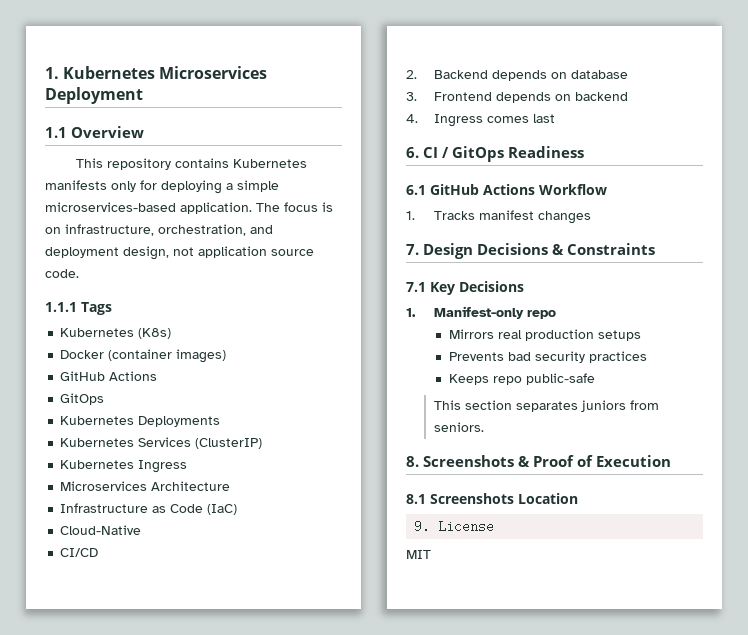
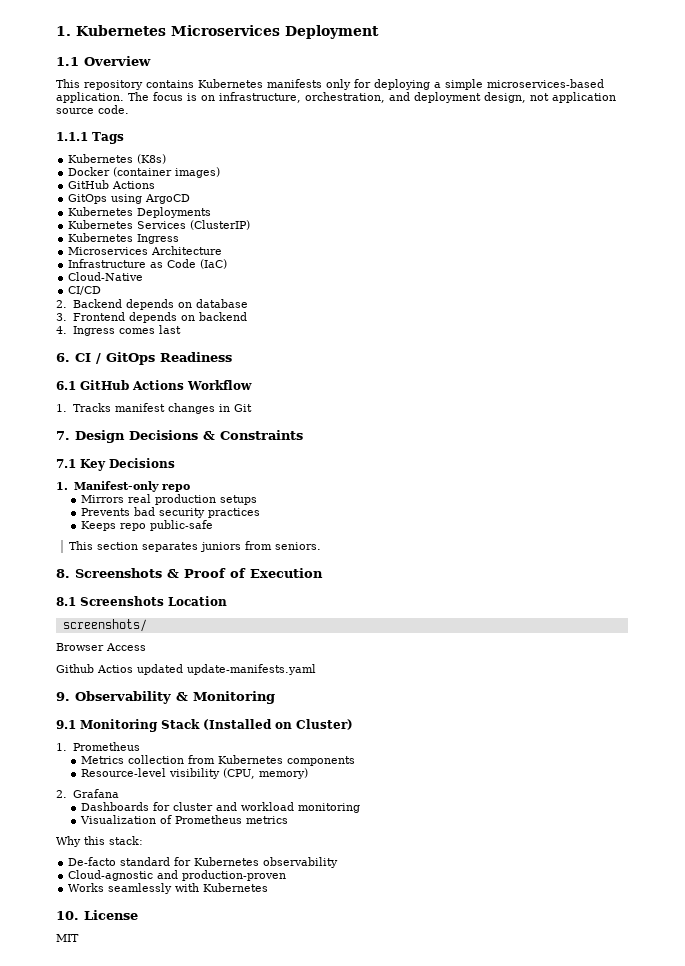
  Docker (container images)
  GitHub Actions
- GitOps
+ GitOps using ArgoCD
- 1. Tracks manifest changes
+ 1. Tracks manifest changes in Git
- 9. License
+ screenshots/
+ Browser Access
+ Github Actios updated update-manifests.yaml
+ 9. Observability & Monitoring
+ 9.1 Monitoring Stack (Installed on Cluster)
+ 1. Prometheus
+ Metrics collection from Kubernetes components
+ Resource-level visibility (CPU, memory)
+ 2. Grafana
+ Dashboards for cluster and workload monitoring
+ Visualization of Prometheus metrics
+ Why this stack:
+ De-facto standard for Kubernetes observability
+ Cloud-agnostic and production-proven
+ Works seamlessly with Kubernetes
+ 10. License

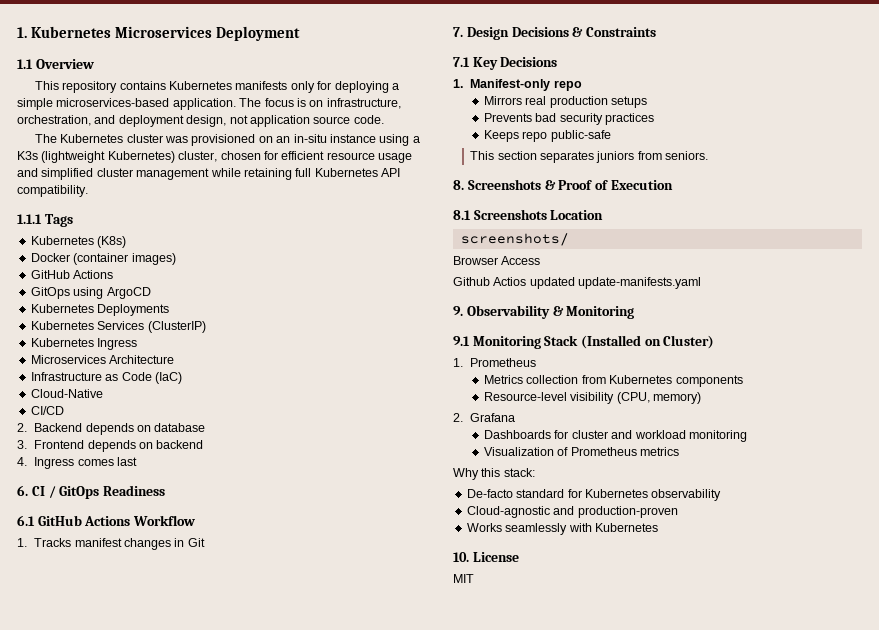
+ The Kubernetes cluster was provisioned on an in-situ instance using a K3s (lightweight Kubernetes) cluster, chosen for efficient resource usage and simplified cluster management while retaining full Kubernetes API compatibility.

